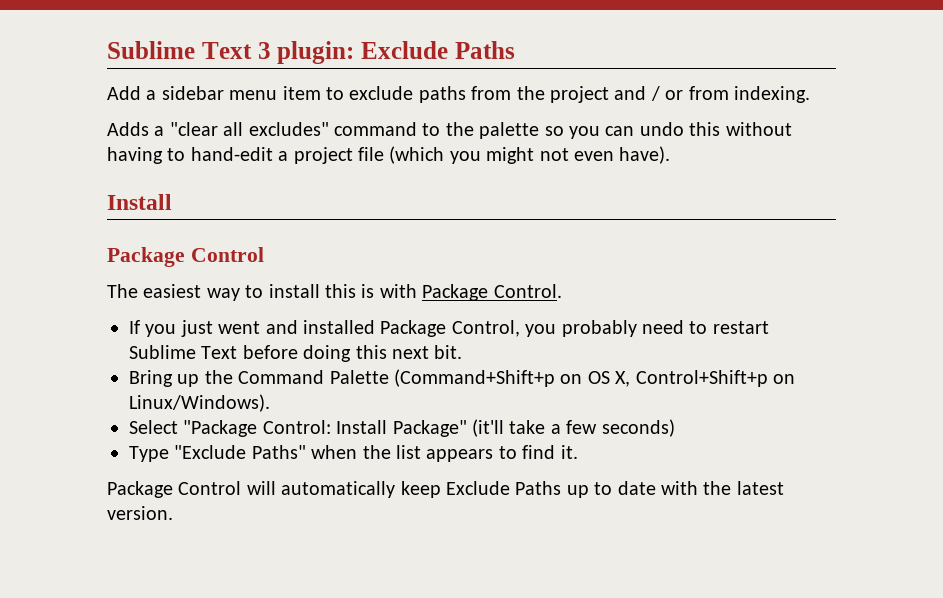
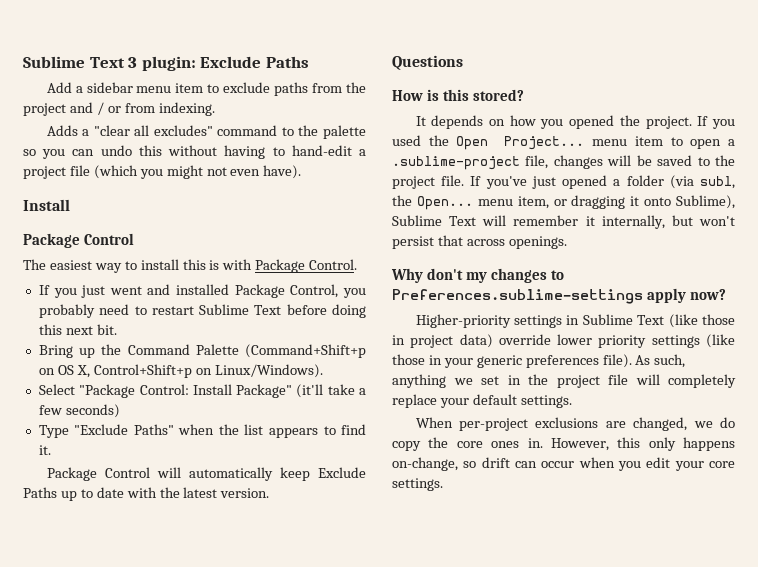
+ Questions
+ How is this stored?
+ It depends on how you opened the project. If you used the Open Project... menu item to open a .sublime-project file, changes will be saved to the project file. If you've just opened a folder (via subl, the Open... menu item, or dragging it onto Sublime), Sublime Text will remember it internally, but won't persist that across openings.
+ Why don't my changes to Preferences.sublime-settings apply now?
+ Higher-priority settings in Sublime Text (like those in project data) override lower priority settings (like those in your generic preferences file). As such, anything we set in the project file will completely replace your default settings.
+ When per-project exclusions are changed, we do copy the core ones in. However, this only happens on-change, so drift can occur when you edit your core settings.

